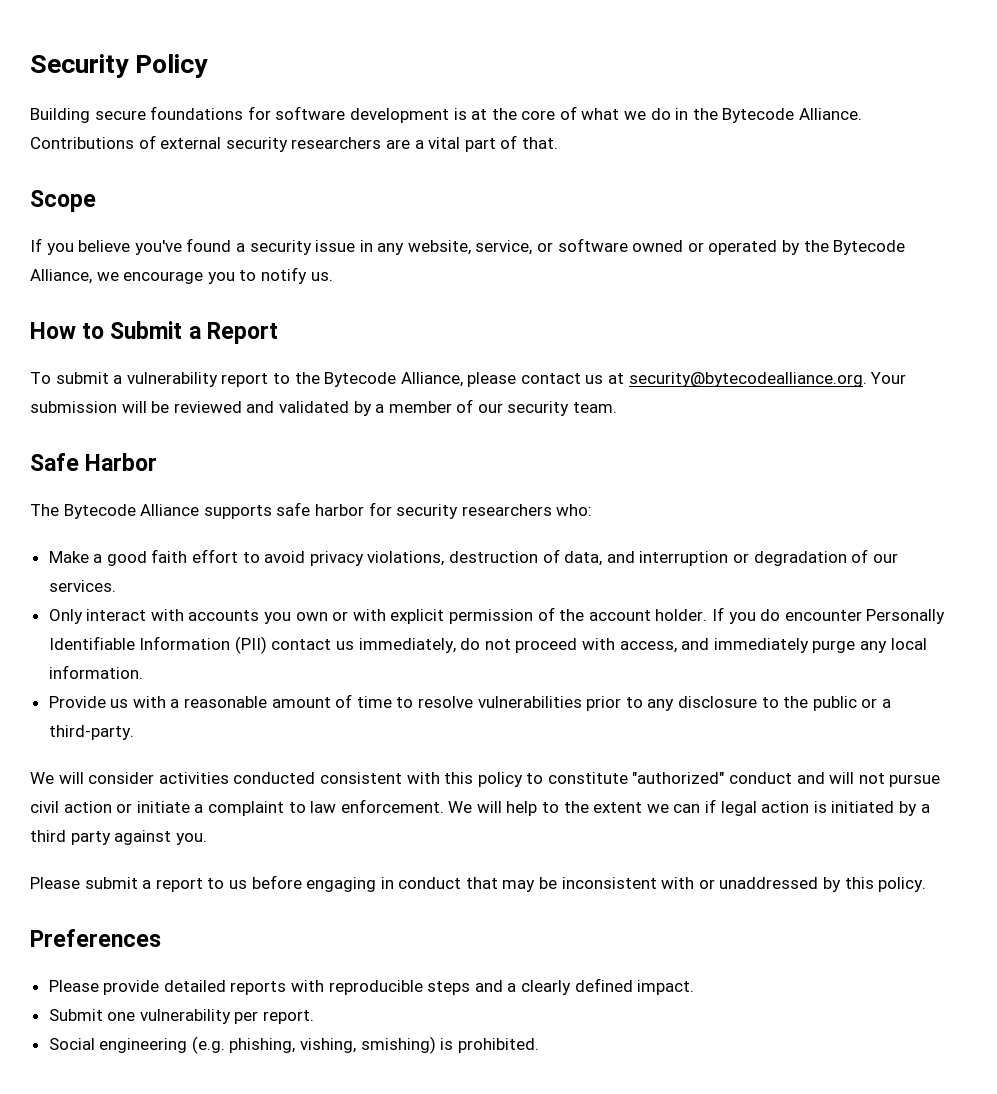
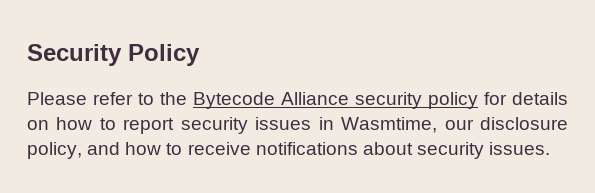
- Building secure foundations for software development is at the core of what we do in the Bytecode Alliance. Contributions of external security researchers are a vital part of that.
- Scope
- If you believe you've found a security issue in any website, service, or software owned or operated by the Bytecode Alliance, we encourage you to notify us.
- How to Submit a Report
- To submit a vulnerability report to the Bytecode Alliance, please contact us at security@bytecodealliance.org. Your submission will be reviewed and validated by a member of our security team.
- Safe Harbor
- The Bytecode Alliance supports safe harbor for security researchers who:
- Make a good faith effort to avoid privacy violations, destruction of data, and interruption or degradation of our services.
- Only interact with accounts you own or with explicit permission of the account holder. If you do encounter Personally Identifiable Information (PII) contact us immediately, do not proceed with access, and immediately purge any local information.
- Provide us with a reasonable amount of time to resolve vulnerabilities prior to any disclosure to the public or a third-party.
- We will consider activities conducted consistent with this policy to constitute "authorized" conduct and will not pursue civil action or initiate a complaint to law enforcement. We will help to the extent we can if legal action is initiated by a third party against you.
- Please submit a report to us before engaging in conduct that may be inconsistent with or unaddressed by this policy.
- Preferences
- Please provide detailed reports with reproducible steps and a clearly defined impact.
- Submit one vulnerability per report.
- Social engineering (e.g. phishing, vishing, smishing) is prohibited.
+ Please refer to the Bytecode Alliance security policy for details on how to report security issues in Wasmtime, our disclosure policy, and how to receive notifications about security issues.

